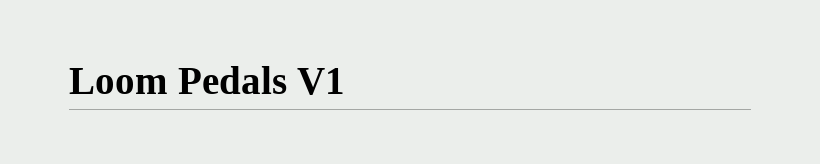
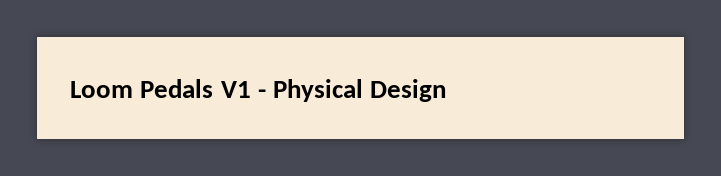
- Loom Pedals V1
+ Loom Pedals V1 - Physical Design

